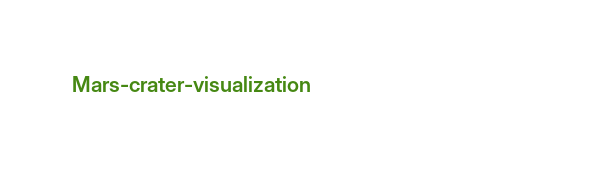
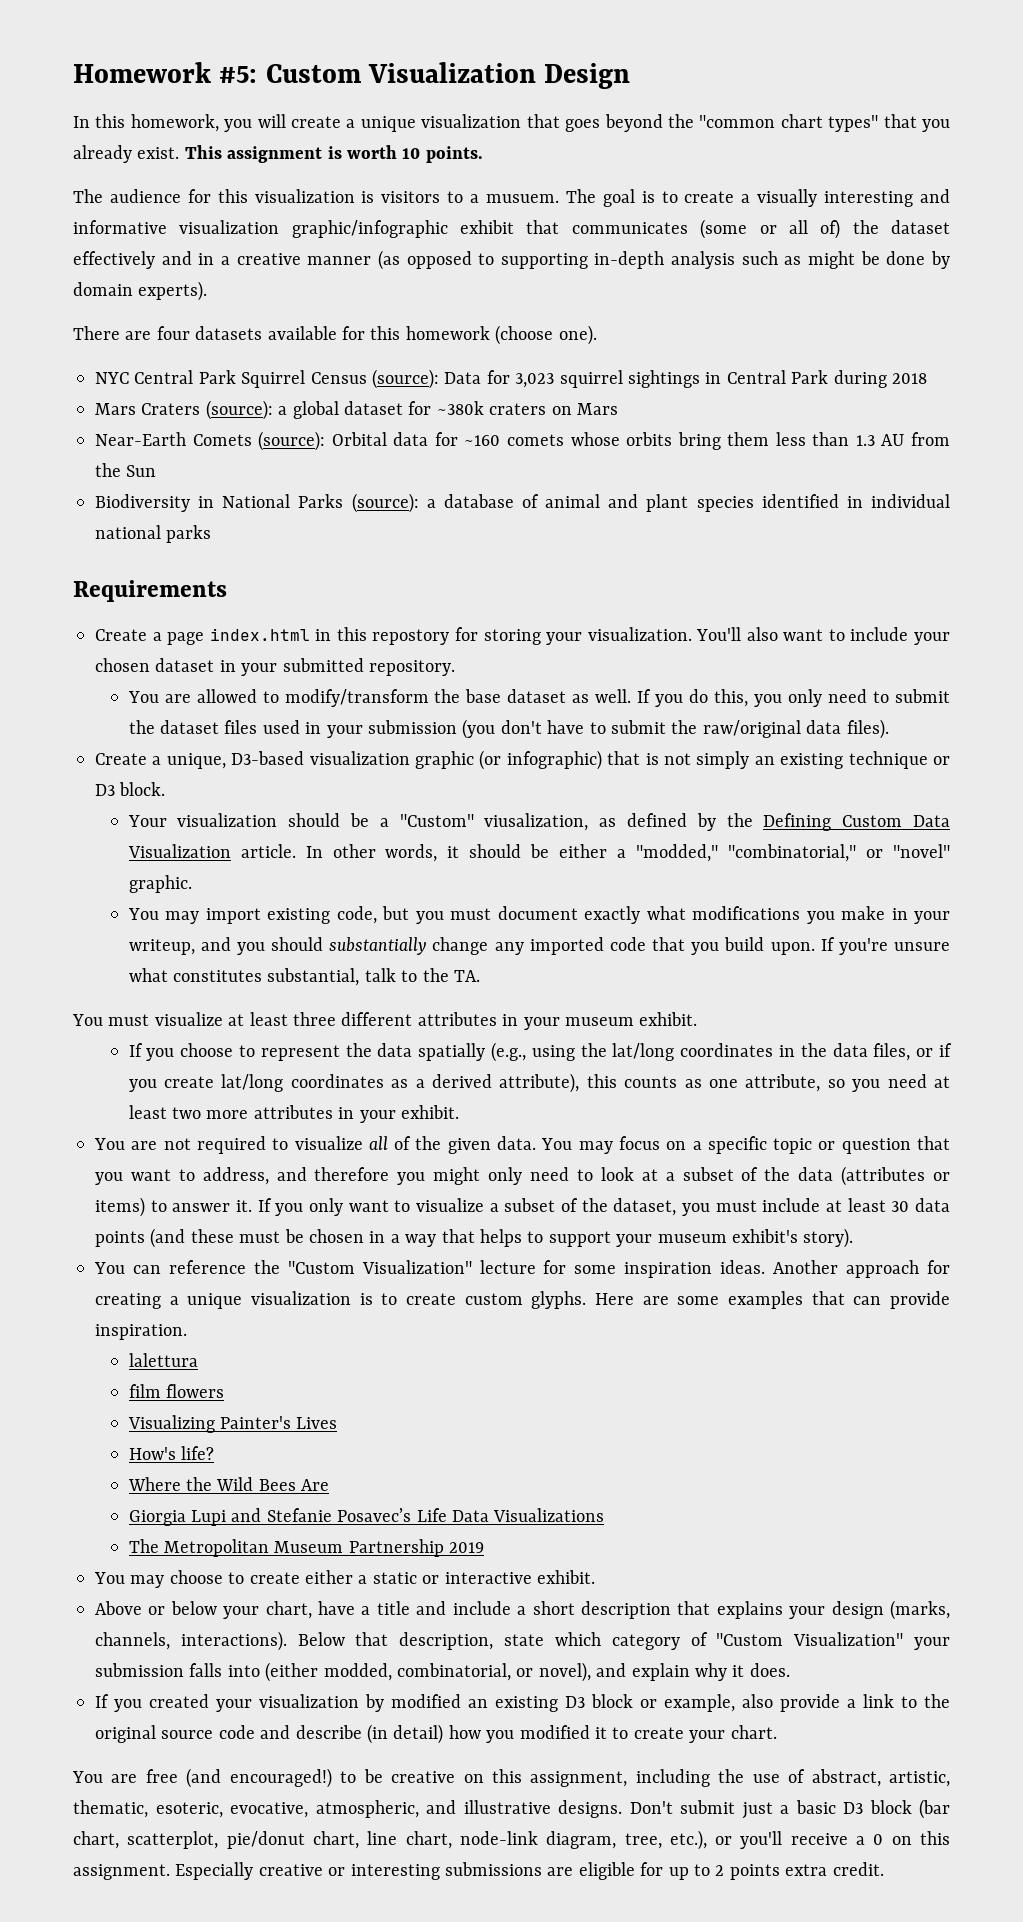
- Mars-crater-visualization
+ Homework #5: Custom Visualization Design
+ In this homework, you will create a unique visualization that goes beyond the "common chart types" that you already exist. This assignment is worth 10 points.
+ The audience for this visualization is visitors to a musuem. The goal is to create a visually interesting and informative visualization graphic/infographic exhibit that communicates (some or all of) the dataset effectively and in a creative manner (as opposed to supporting in-depth analysis such as might be done by domain experts).
+ There are four datasets available for this homework (choose one).
+ NYC Central Park Squirrel Census (source): Data for 3,023 squirrel sightings in Central Park during 2018
+ Mars Craters (source): a global dataset for ~380k craters on Mars
+ Near-Earth Comets (source): Orbital data for ~160 comets whose orbits bring them less than 1.3 AU from the Sun
+ Biodiversity in National Parks (source): a database of animal and plant species identified in individual national parks
+ Requirements
+ Create a page index.html in this repostory for storing your visualization. You'll also want to include your chosen dataset in your submitted repository.
+ You are allowed to modify/transform the base dataset as well. If you do this, you only need to submit the dataset files used in your submission (you don't have to submit the raw/original data files).
+ Create a unique, D3-based visualization graphic (or infographic) that is not simply an existing technique or D3 block.
+ Your visualization should be a "Custom" viusalization, as defined by the Defining Custom Data Visualization article. In other words, it should be either a "modded," "combinatorial," or "novel" graphic.
+ You may import existing code, but you must document exactly what modifications you make in your writeup, and you should substantially change any imported code that you build upon. If you're unsure what constitutes substantial, talk to the TA.
+ You must visualize at least three different attributes in your museum exhibit.
+ If you choose to represent the data spatially (e.g., using the lat/long coordinates in the data files, or if you create lat/long coordinates as a derived attribute), this counts as one attribute, so you need at least two more attributes in your exhibit.
+ You are not required to visualize all of the given data. You may focus on a specific topic or question that you want to address, and therefore you might only need to look at a subset of the data (attributes or items) to answer it. If you only want to visualize a subset of the dataset, you must include at least 30 data points (and these must be chosen in a way that helps to support your museum exhibit's story).
+ You can reference the "Custom Visualization" lecture for some inspiration ideas. Another approach for creating a unique visualization is to create custom glyphs. Here are some examples that can provide inspiration.
+ lalettura
+ film flowers
+ Visualizing Painter's Lives
+ How's life?
+ Where the Wild Bees Are
+ Giorgia Lupi and Stefanie Posavec’s Life Data Visualizations
+ The Metropolitan Museum Partnership 2019
+ You may choose to create either a static or interactive exhibit.
+ Above or below your chart, have a title and include a short description that explains your design (marks, channels, interactions). Below that description, state which category of "Custom Visualization" your submission falls into (either modded, combinatorial, or novel), and explain why it does.
+ If you created your visualization by modified an existing D3 block or example, also provide a link to the original source code and describe (in detail) how you modified it to create your chart.
+ You are free (and encouraged!) to be creative on this assignment, including the use of abstract, artistic, thematic, esoteric, evocative, atmospheric, and illustrative designs. Don't submit just a basic D3 block (bar chart, scatterplot, pie/donut chart, line chart, node-link diagram, tree, etc.), or you'll receive a 0 on this assignment. Especially creative or interesting submissions are eligible for up to 2 points extra credit.

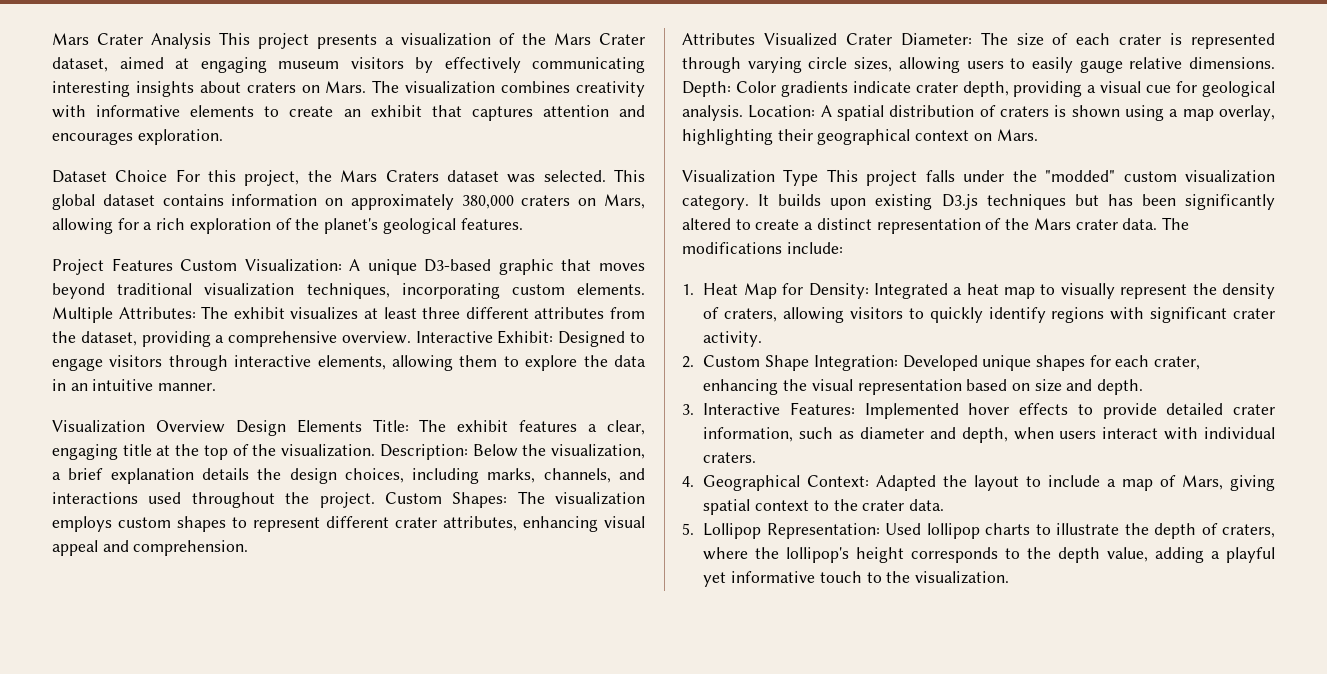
- Homework #5: Custom Visualization Design
- In this homework, you will create a unique visualization that goes beyond the "common chart types" that you already exist. This assignment is worth 10 points.
- The audience for this visualization is visitors to a musuem. The goal is to create a visually interesting and informative visualization graphic/infographic exhibit that communicates (some or all of) the dataset effectively and in a creative manner (as opposed to supporting in-depth analysis such as might be done by domain experts).
- There are four datasets available for this homework (choose one).
- NYC Central Park Squirrel Census (source): Data for 3,023 squirrel sightings in Central Park during 2018
- Mars Craters (source): a global dataset for ~380k craters on Mars
- Near-Earth Comets (source): Orbital data for ~160 comets whose orbits bring them less than 1.3 AU from the Sun
- Biodiversity in National Parks (source): a database of animal and plant species identified in individual national parks
- Requirements
- Create a page index.html in this repostory for storing your visualization. You'll also want to include your chosen dataset in your submitted repository.
- You are allowed to modify/transform the base dataset as well. If you do this, you only need to submit the dataset files used in your submission (you don't have to submit the raw/original data files).
- Create a unique, D3-based visualization graphic (or infographic) that is not simply an existing technique or D3 block.
- Your visualization should be a "Custom" viusalization, as defined by the Defining Custom Data Visualization article. In other words, it should be either a "modded," "combinatorial," or "novel" graphic.
- You may import existing code, but you must document exactly what modifications you make in your writeup, and you should substantially change any imported code that you build upon. If you're unsure what constitutes substantial, talk to the TA.
- You must visualize at least three different attributes in your museum exhibit.
- If you choose to represent the data spatially (e.g., using the lat/long coordinates in the data files, or if you create lat/long coordinates as a derived attribute), this counts as one attribute, so you need at least two more attributes in your exhibit.
- You are not required to visualize all of the given data. You may focus on a specific topic or question that you want to address, and therefore you might only need to look at a subset of the data (attributes or items) to answer it. If you only want to visualize a subset of the dataset, you must include at least 30 data points (and these must be chosen in a way that helps to support your museum exhibit's story).
- You can reference the "Custom Visualization" lecture for some inspiration ideas. Another approach for creating a unique visualization is to create custom glyphs. Here are some examples that can provide inspiration.
- lalettura
- film flowers
- Visualizing Painter's Lives
- How's life?
- Where the Wild Bees Are
- Giorgia Lupi and Stefanie Posavec’s Life Data Visualizations
- The Metropolitan Museum Partnership 2019
- You may choose to create either a static or interactive exhibit.
- Above or below your chart, have a title and include a short description that explains your design (marks, channels, interactions). Below that description, state which category of "Custom Visualization" your submission falls into (either modded, combinatorial, or novel), and explain why it does.
- If you created your visualization by modified an existing D3 block or example, also provide a link to the original source code and describe (in detail) how you modified it to create your chart.
- You are free (and encouraged!) to be creative on this assignment, including the use of abstract, artistic, thematic, esoteric, evocative, atmospheric, and illustrative designs. Don't submit just a basic D3 block (bar chart, scatterplot, pie/donut chart, line chart, node-link diagram, tree, etc.), or you'll receive a 0 on this assignment. Especially creative or interesting submissions are eligible for up to 2 points extra credit.
+ Mars Crater Analysis This project presents a visualization of the Mars Crater dataset, aimed at engaging museum visitors by effectively communicating interesting insights about craters on Mars. The visualization combines creativity with informative elements to create an exhibit that captures attention and encourages exploration.
+ Dataset Choice For this project, the Mars Craters dataset was selected. This global dataset contains information on approximately 380,000 craters on Mars, allowing for a rich exploration of the planet's geological features.
+ Project Features Custom Visualization: A unique D3-based graphic that moves beyond traditional visualization techniques, incorporating custom elements. Multiple Attributes: The exhibit visualizes at least three different attributes from the dataset, providing a comprehensive overview. Interactive Exhibit: Designed to engage visitors through interactive elements, allowing them to explore the data in an intuitive manner.
+ Visualization Overview Design Elements Title: The exhibit features a clear, engaging title at the top of the visualization. Description: Below the visualization, a brief explanation details the design choices, including marks, channels, and interactions used throughout the project. Custom Shapes: The visualization employs custom shapes to represent different crater attributes, enhancing visual appeal and comprehension.
+ Attributes Visualized Crater Diameter: The size of each crater is represented through varying circle sizes, allowing users to easily gauge relative dimensions. Depth: Color gradients indicate crater depth, providing a visual cue for geological analysis. Location: A spatial distribution of craters is shown using a map overlay, highlighting their geographical context on Mars.
+ Visualization Type This project falls under the "modded" custom visualization category. It builds upon existing D3.js techniques but has been significantly altered to create a distinct representation of the Mars crater data. The modifications include:
+ 1. Heat Map for Density: Integrated a heat map to visually represent the density of craters, allowing visitors to quickly identify regions with significant crater activity.
+ 2. Custom Shape Integration: Developed unique shapes for each crater, enhancing the visual representation based on size and depth.
+ 3. Interactive Features: Implemented hover effects to provide detailed crater information, such as diameter and depth, when users interact with individual craters.
+ 4. Geographical Context: Adapted the layout to include a map of Mars, giving spatial context to the crater data.
+ 5. Lollipop Representation: Used lollipop charts to illustrate the depth of craters, where the lollipop's height corresponds to the depth value, adding a playful yet informative touch to the visualization.

